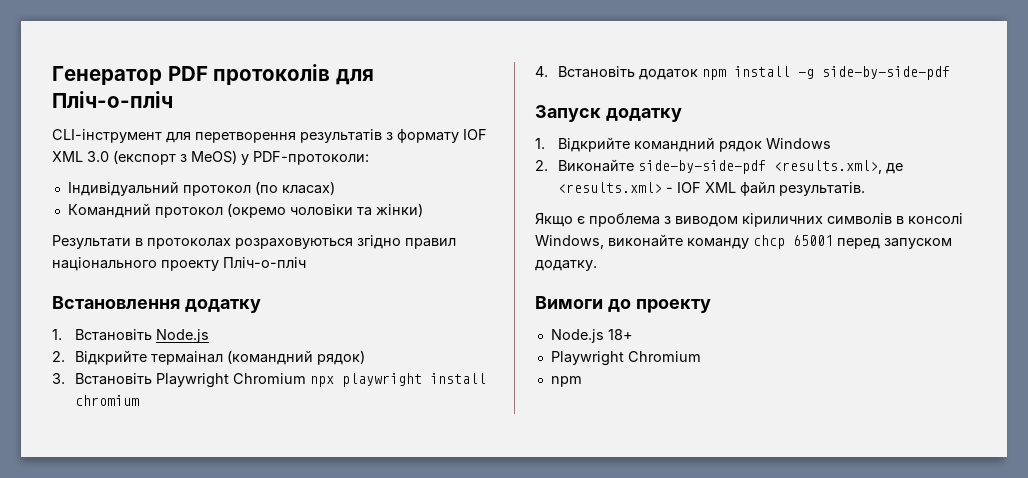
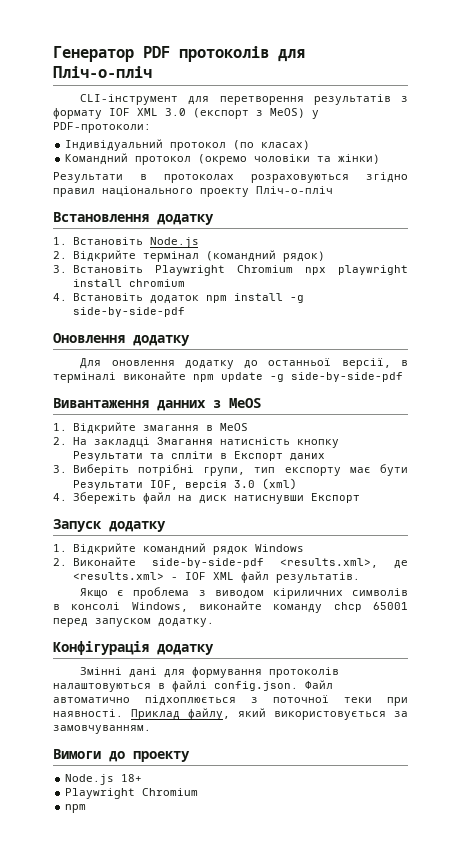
- 2. Відкрийте термаінал (командний рядок)
+ 2. Відкрийте термінал (командний рядок)
+ Оновлення додатку
+ Для оновлення додатку до останньої версії, в терміналі виконайте npm update -g side-by-side-pdf
+ Вивантаження данних з MeOS
+ 1. Відкрийте змагання в MeOS
+ 2. На закладці Змагання натисність кнопку Результати та спліти в Експорт даних
+ 3. Виберіть потрібні групи, тип експорту має бути Результати IOF, версія 3.0 (xml)
+ 4. Збережіть файл на диск натиснувши Експорт
+ Конфігурація додатку
+ Змінні дані для формування протоколів налаштовуються в файлі config.json. Файл автоматично підхоплюється з поточної теки при наявності. Приклад файлу, який використовується за замовчуванням.

